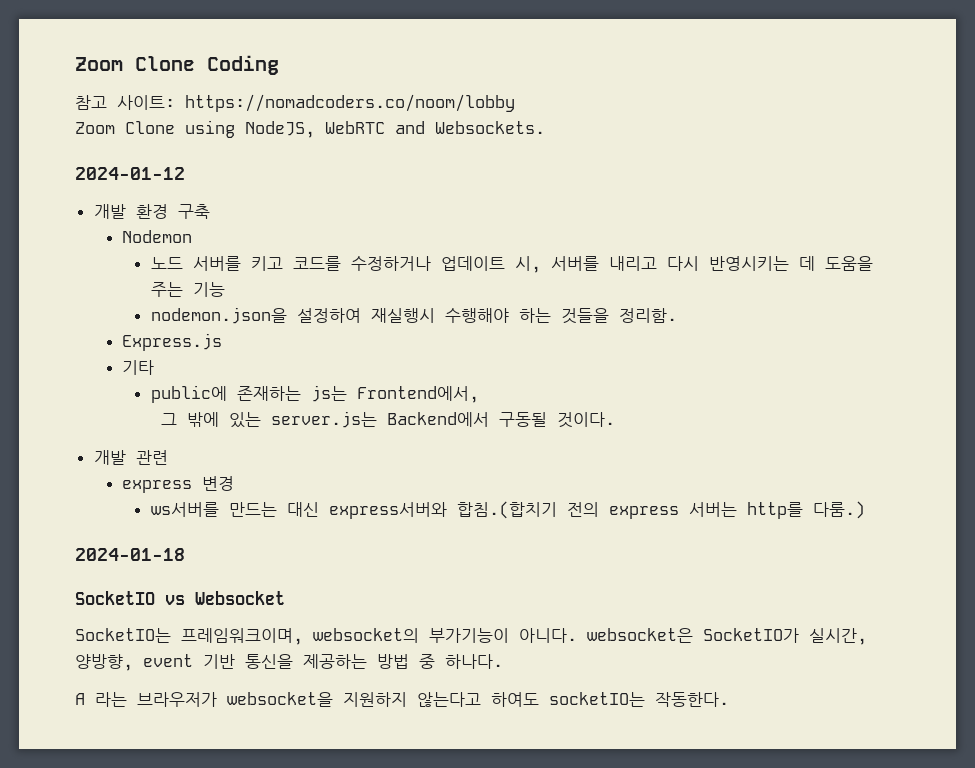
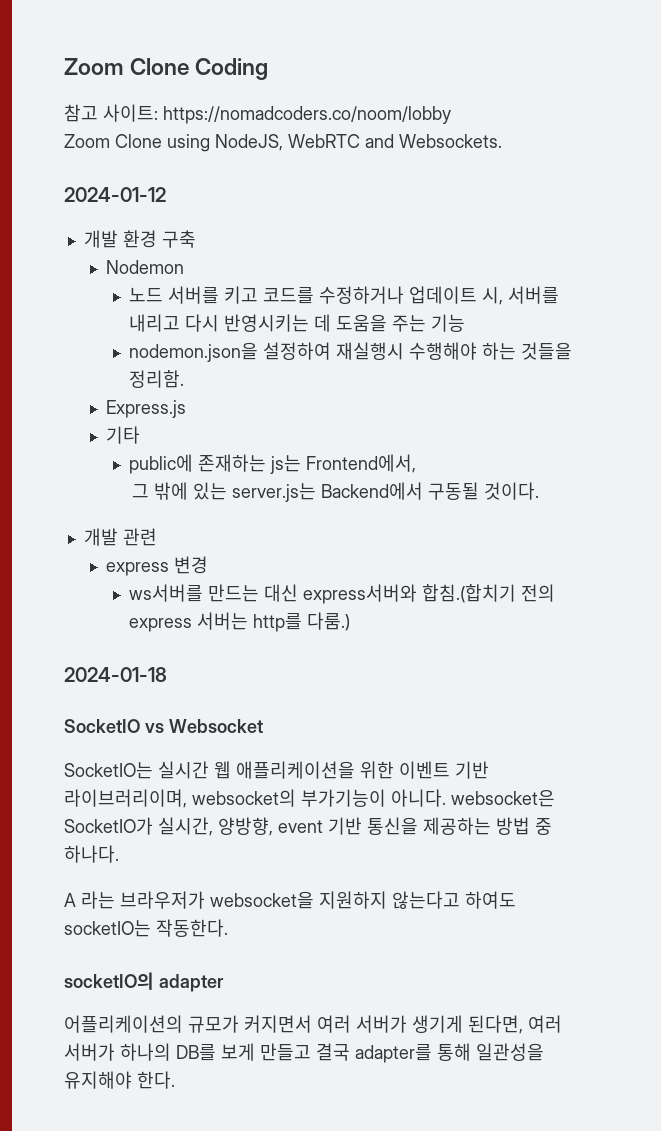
- SocketIO는 프레임워크이며, websocket의 부가기능이 아니다. websocket은 SocketIO가 실시간, 양방향, event 기반 통신을 제공하는 방법 중 하나다.
+ SocketIO는 실시간 웹 애플리케이션을 위한 이벤트 기반 라이브러리이며, websocket의 부가기능이 아니다. websocket은 SocketIO가 실시간, 양방향, event 기반 통신을 제공하는 방법 중 하나다.
+ socketIO의 adapter
+ 어플리케이션의 규모가 커지면서 여러 서버가 생기게 된다면, 여러 서버가 하나의 DB를 보게 만들고 결국 adapter를 통해 일관성을 유지해야 한다.

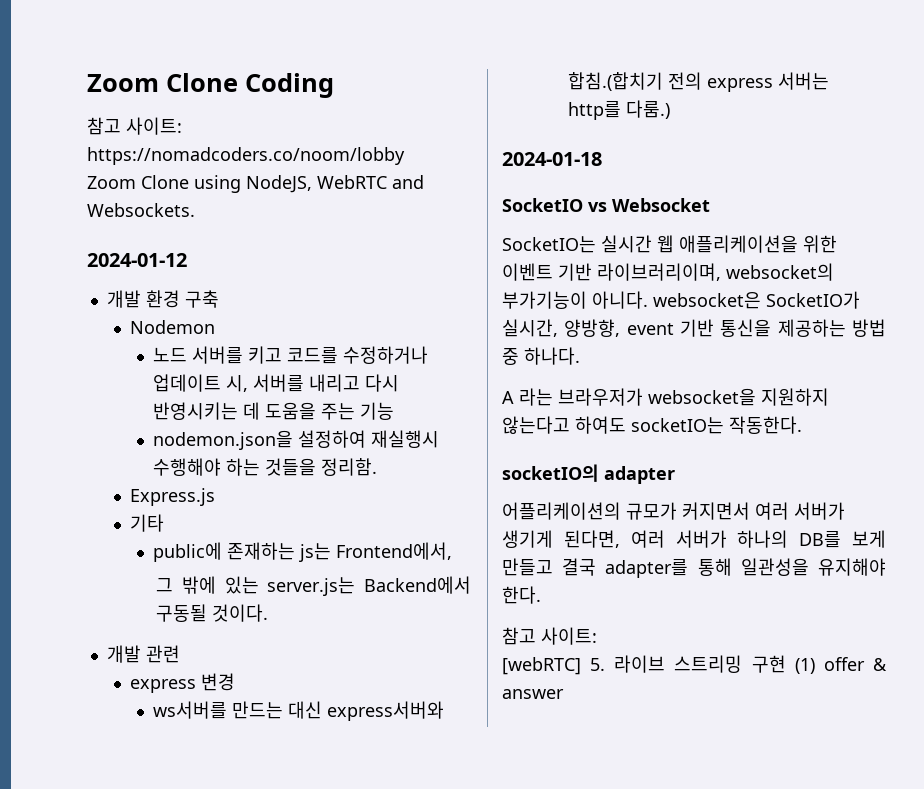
  어플리케이션의 규모가 커지면서 여러 서버가 생기게 된다면, 여러 서버가 하나의 DB를 보게 만들고 결국 adapter를 통해 일관성을 유지해야 한다.
+ 참고 사이트:
+ [webRTC] 5. 라이브 스트리밍 구현 (1) offer & answer

